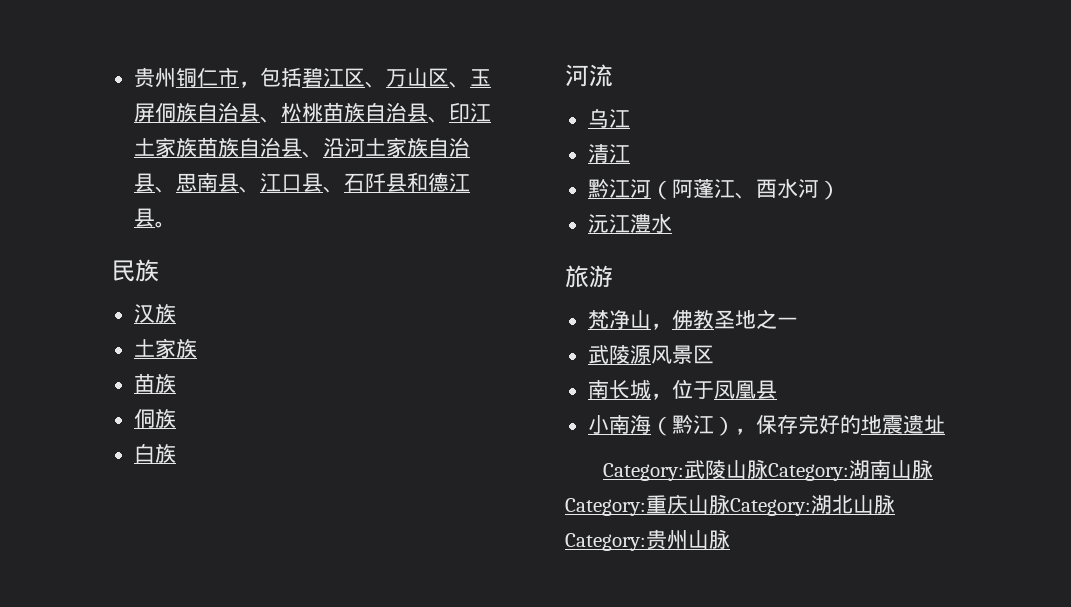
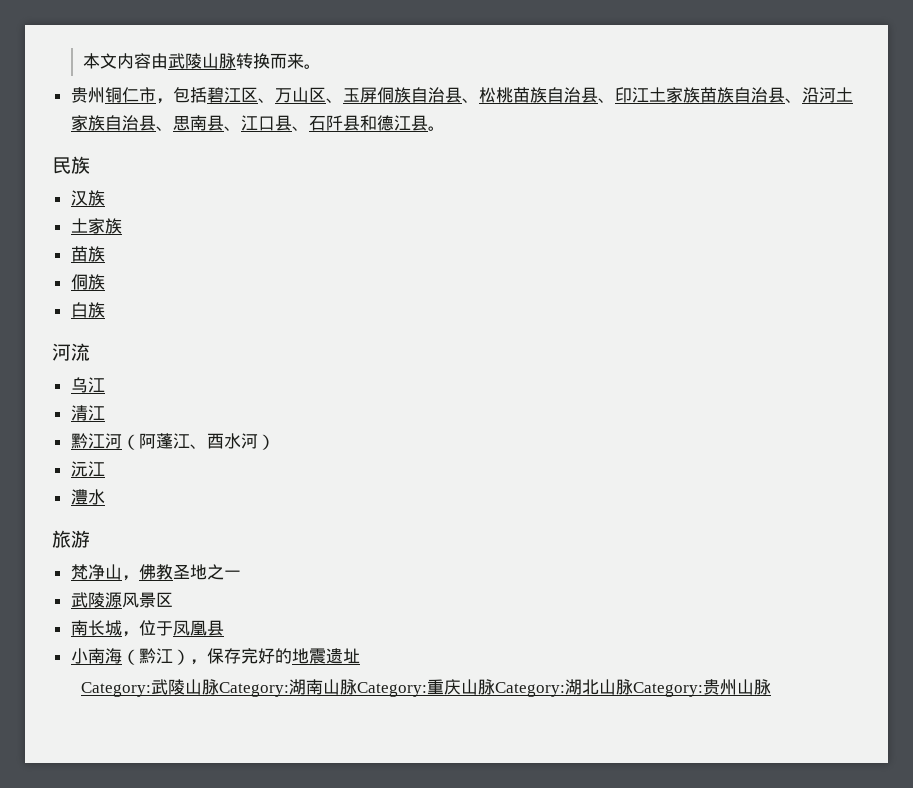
+ 本文内容由武陵山脉转换而来。
- 沅江澧水
+ 沅江
+ 澧水

